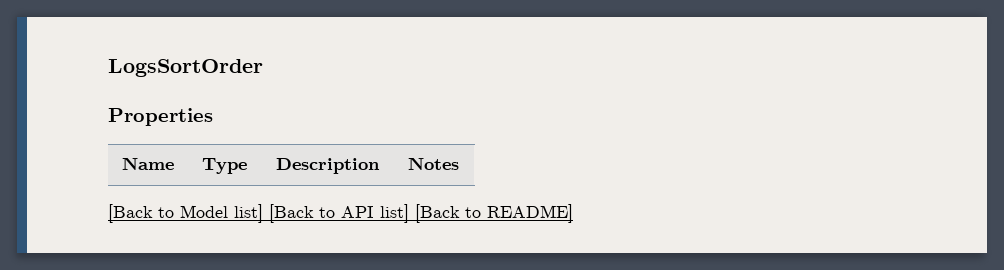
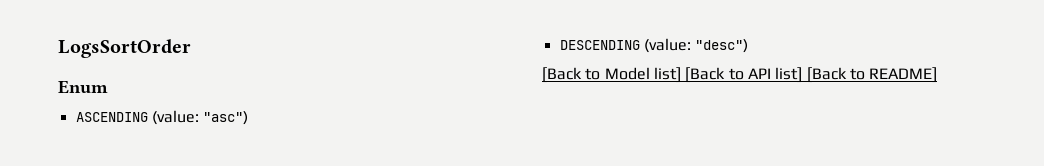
- Properties
- Name | Type | Description | Notes
+ Enum
+ ASCENDING (value: "asc")
+ DESCENDING (value: "desc")

